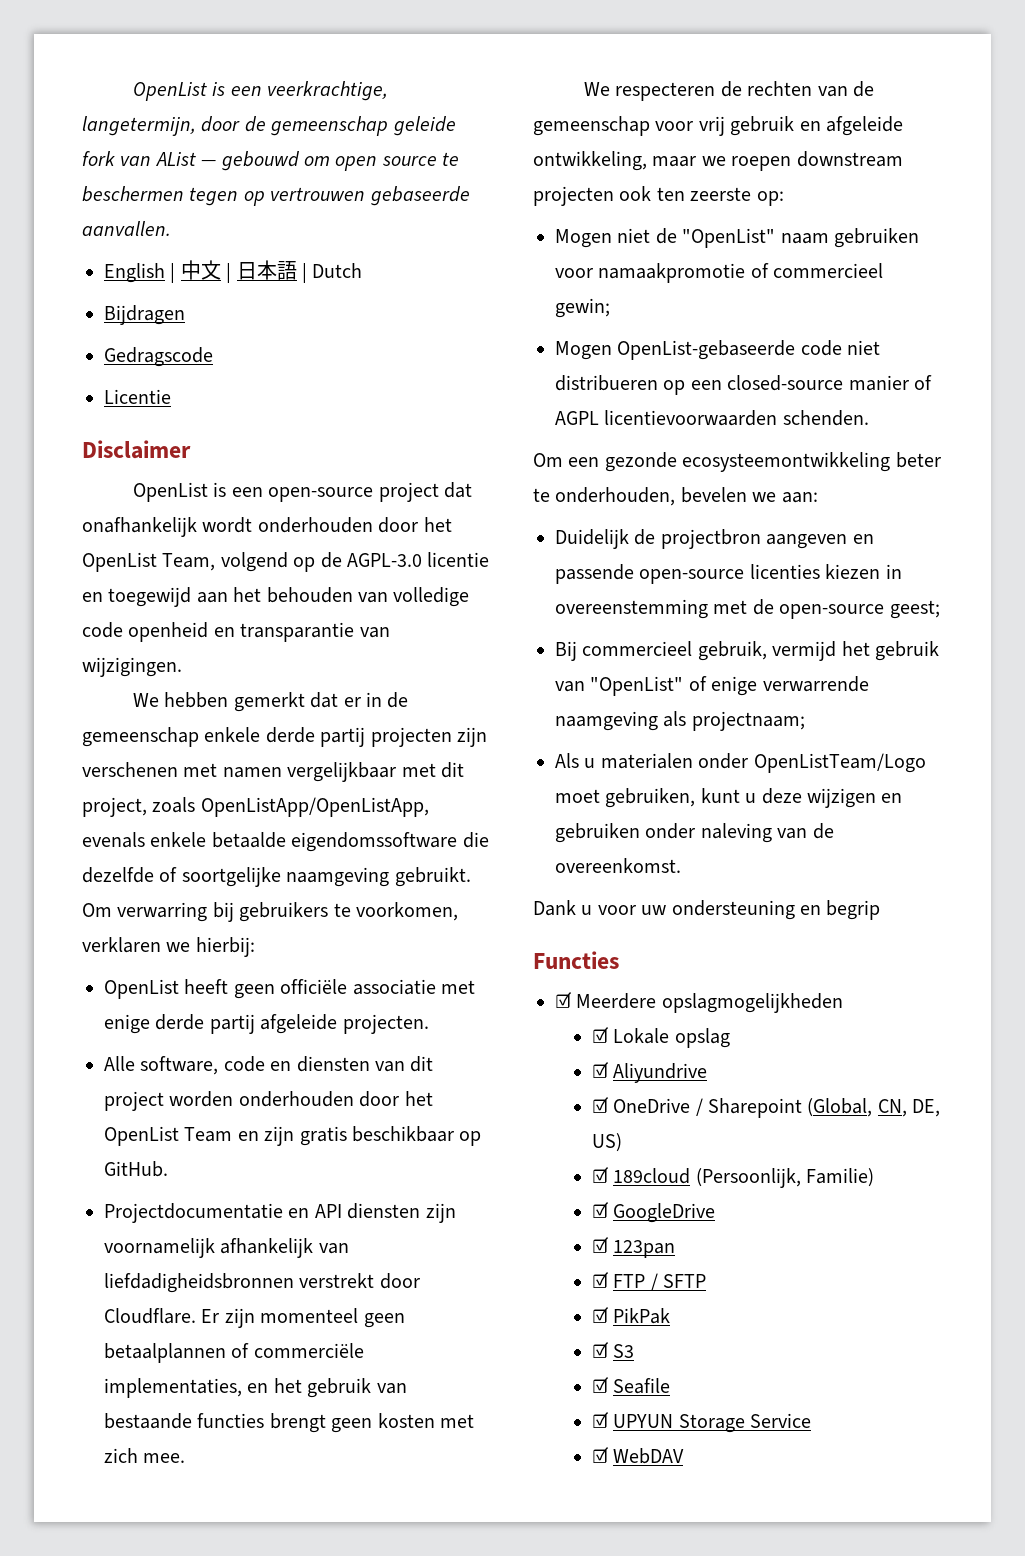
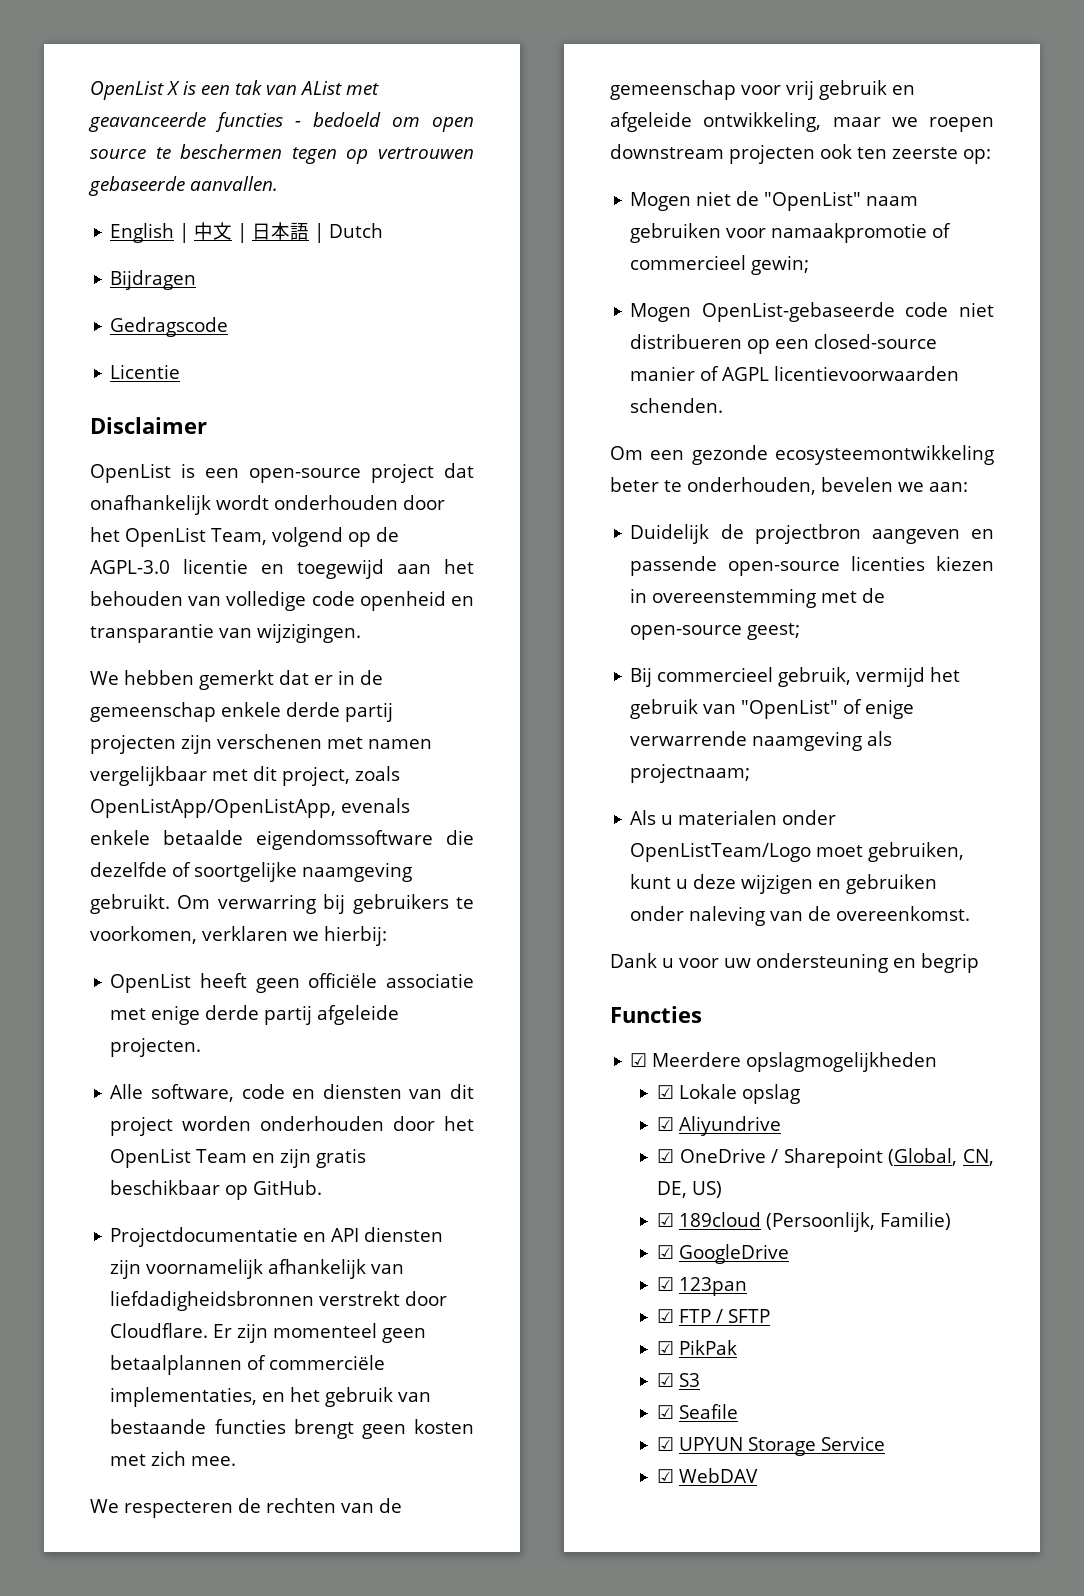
- OpenList is een veerkrachtige, langetermijn, door de gemeenschap geleide fork van AList — gebouwd om open source te beschermen tegen op vertrouwen gebaseerde aanvallen.
+ OpenList X is een tak van AList met geavanceerde functies - bedoeld om open source te beschermen tegen op vertrouwen gebaseerde aanvallen.

